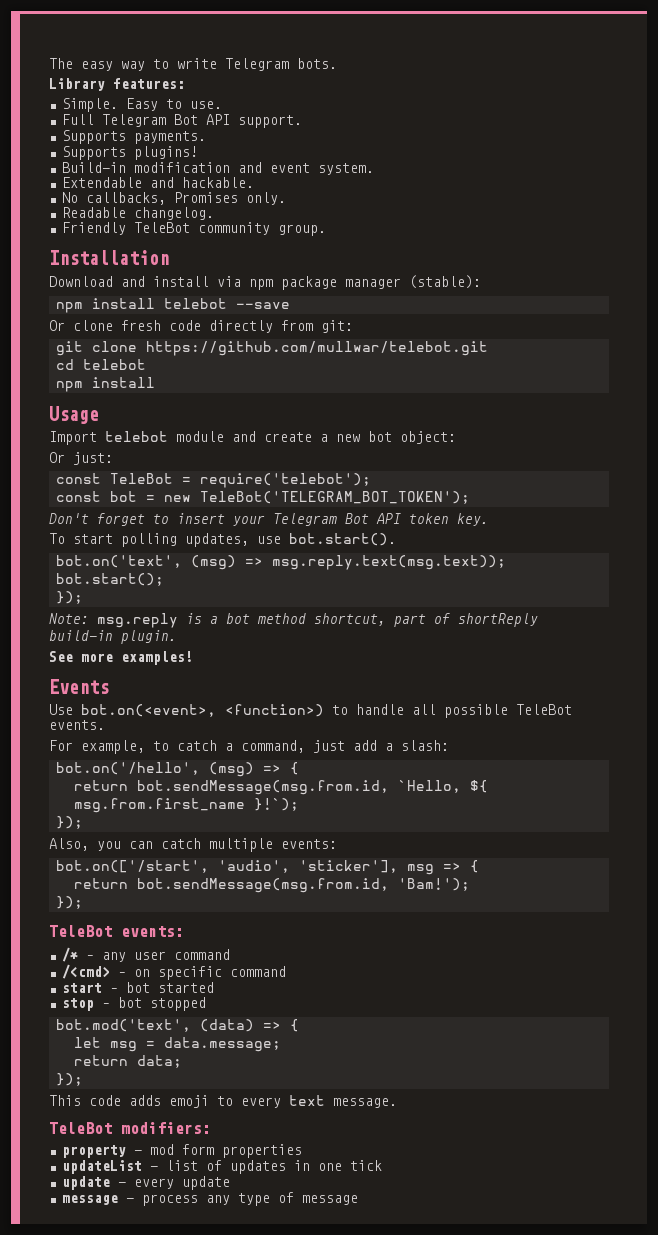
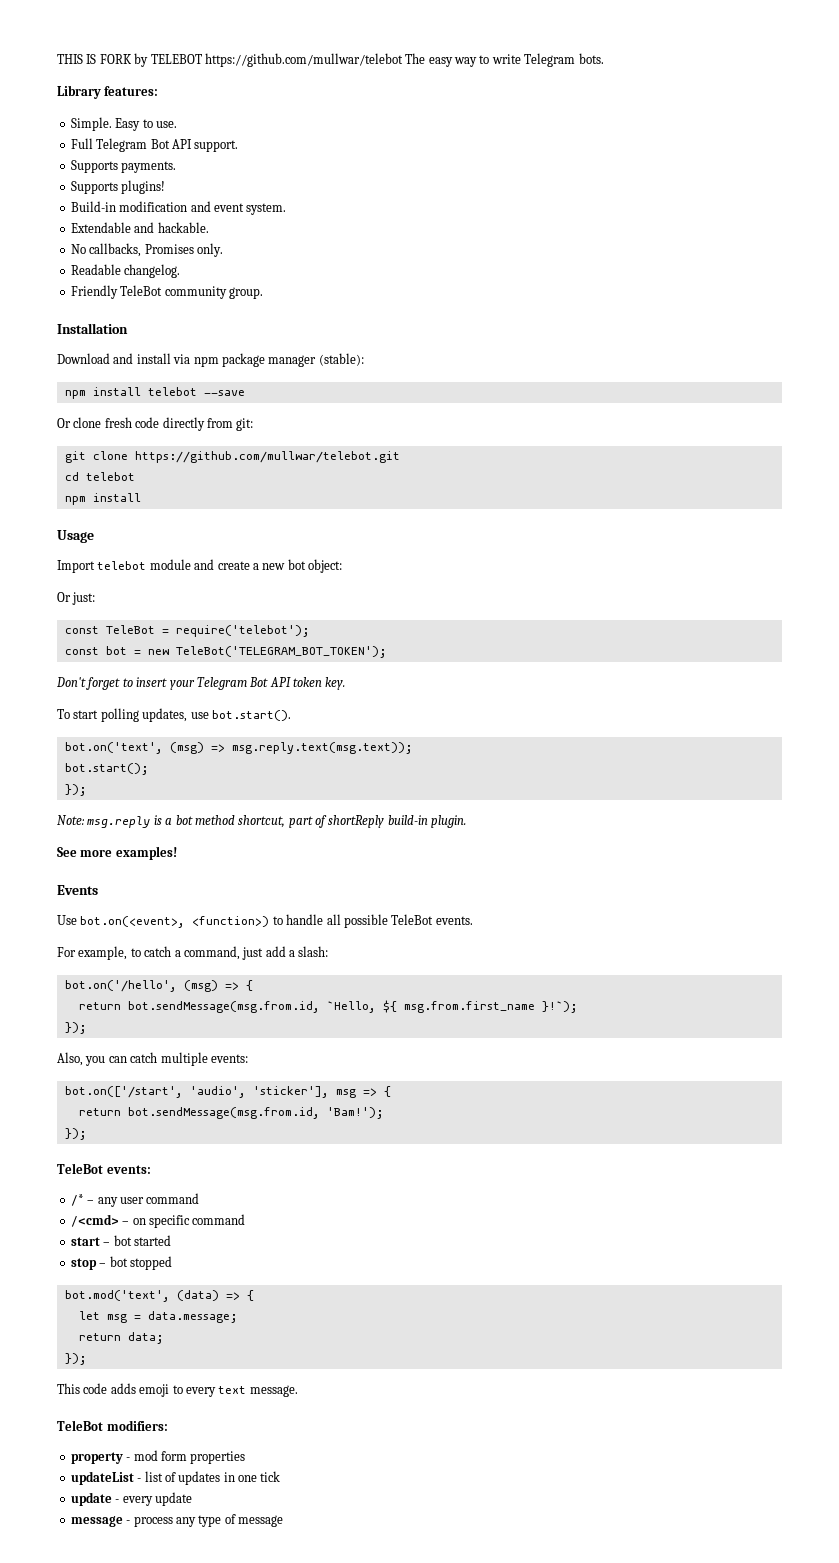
- The easy way to write Telegram bots.
+ THIS IS FORK by TELEBOT https://github.com/mullwar/telebot The easy way to write Telegram bots.

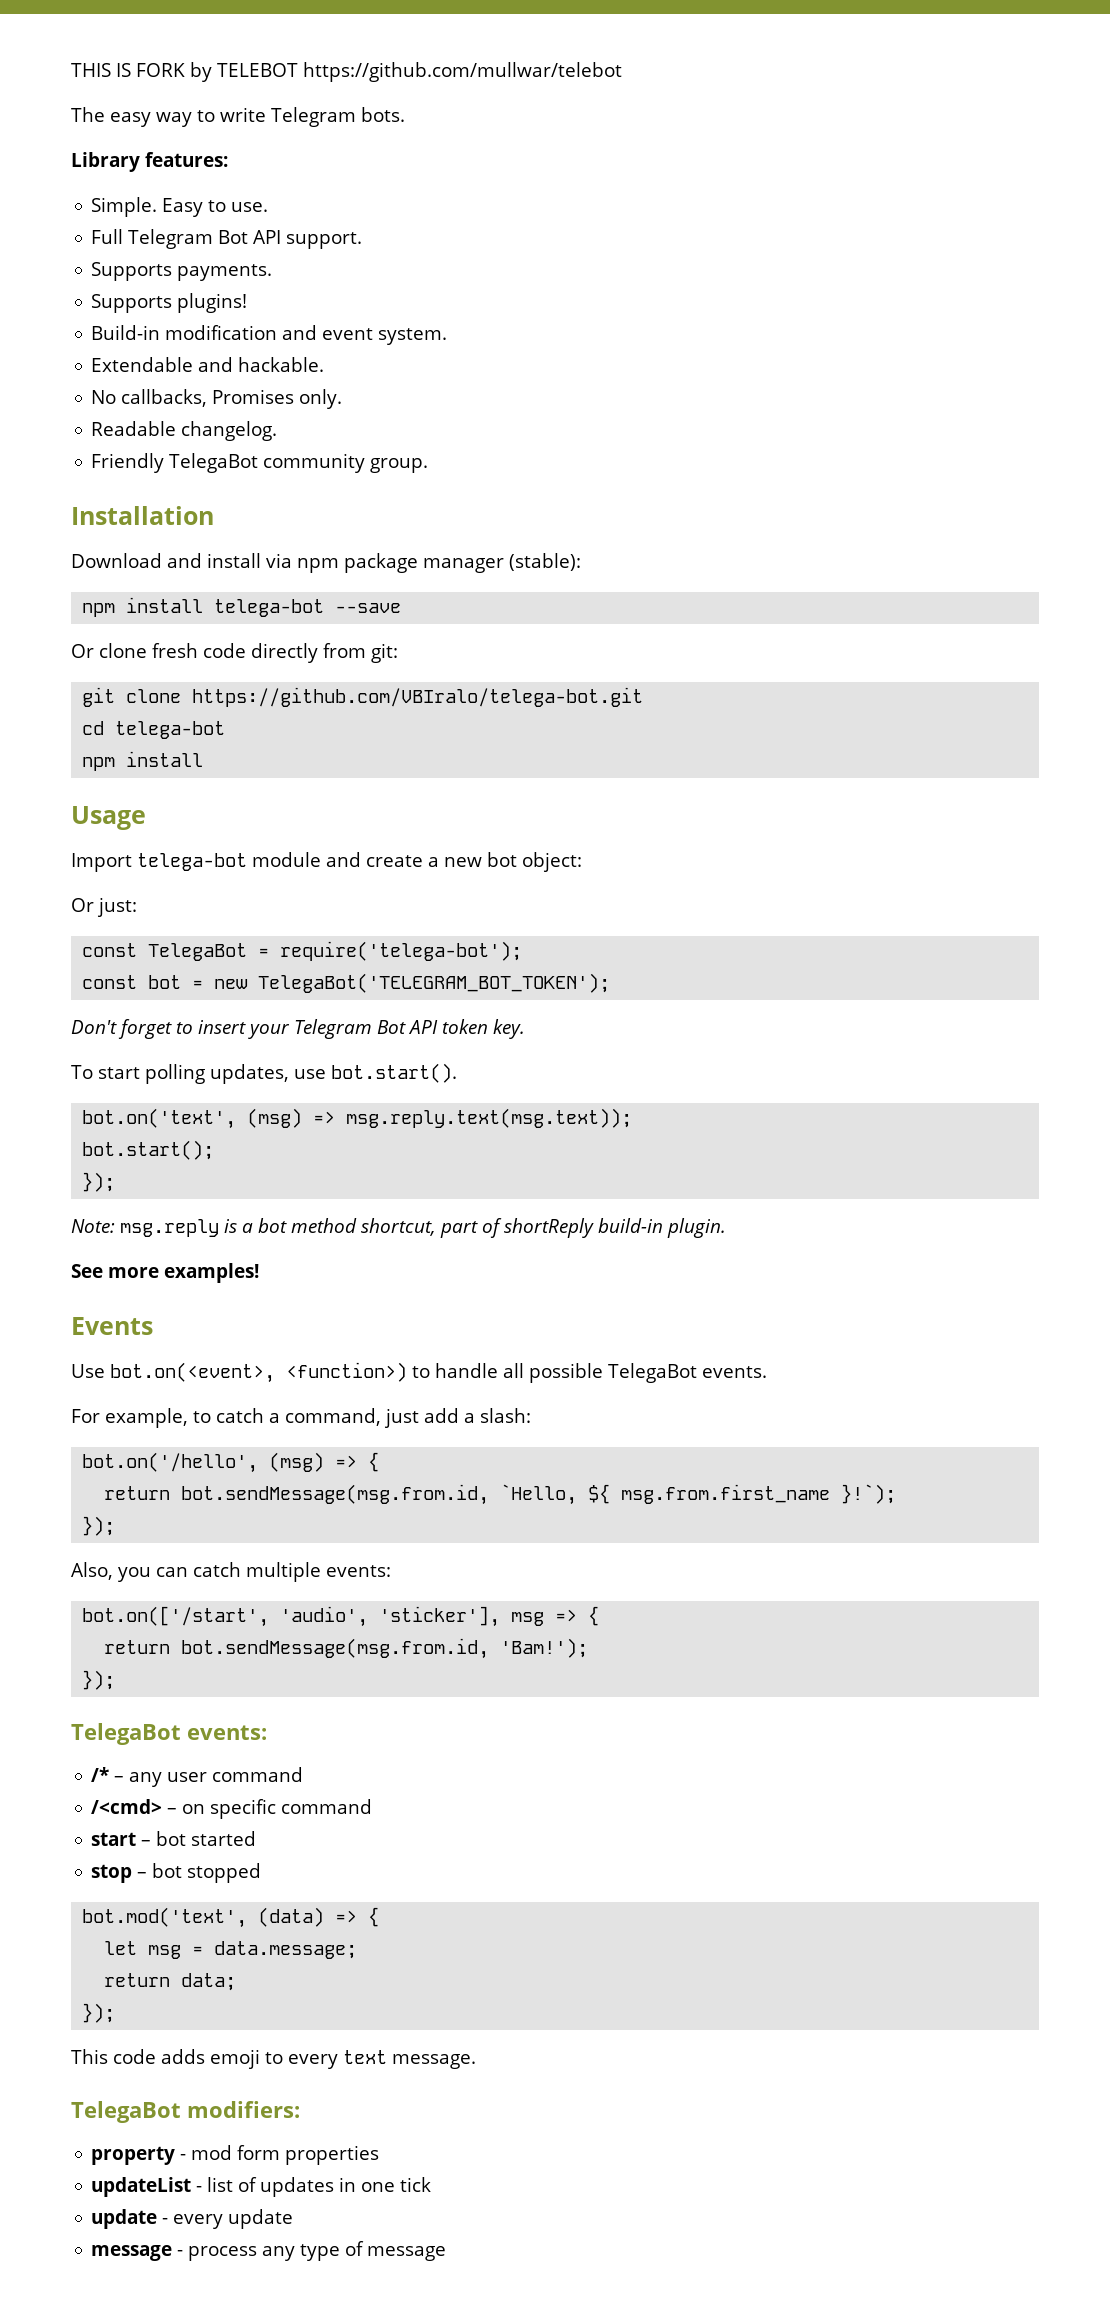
- THIS IS FORK by TELEBOT https://github.com/mullwar/telebot The easy way to write Telegram bots.
+ THIS IS FORK by TELEBOT https://github.com/mullwar/telebot
+ The easy way to write Telegram bots.
- Friendly TeleBot community group.
+ Friendly TelegaBot community group.
- npm install telebot --save
+ npm install telega-bot --save
- git clone https://github.com/mullwar/telebot.git
+ git clone https://github.com/VBIralo/telega-bot.git
- cd telebot
+ cd telega-bot
- Import telebot module and create a new bot object:
+ Import telega-bot module and create a new bot object:
- const TeleBot = require('telebot');
+ const TelegaBot = require('telega-bot');
- const bot = new TeleBot('TELEGRAM_BOT_TOKEN');
+ const bot = new TelegaBot('TELEGRAM_BOT_TOKEN');
- Use bot.on(<event>, <function>) to handle all possible TeleBot events.
+ Use bot.on(<event>, <function>) to handle all possible TelegaBot events.
- TeleBot events:
+ TelegaBot events:
- TeleBot modifiers:
+ TelegaBot modifiers:

